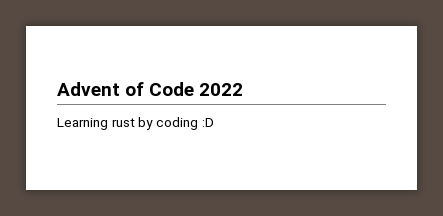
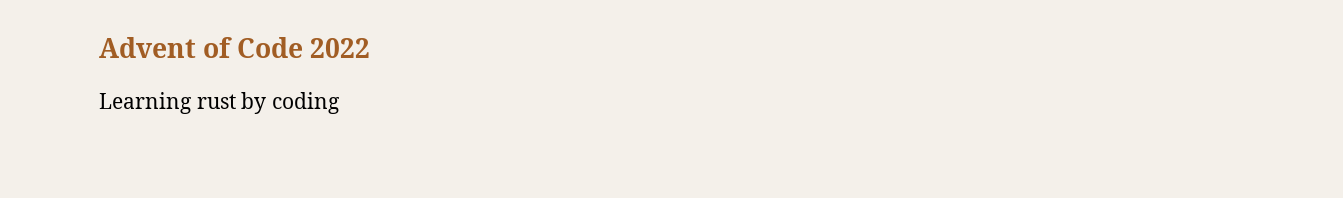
- Learning rust by coding :D
+ Learning rust by coding

